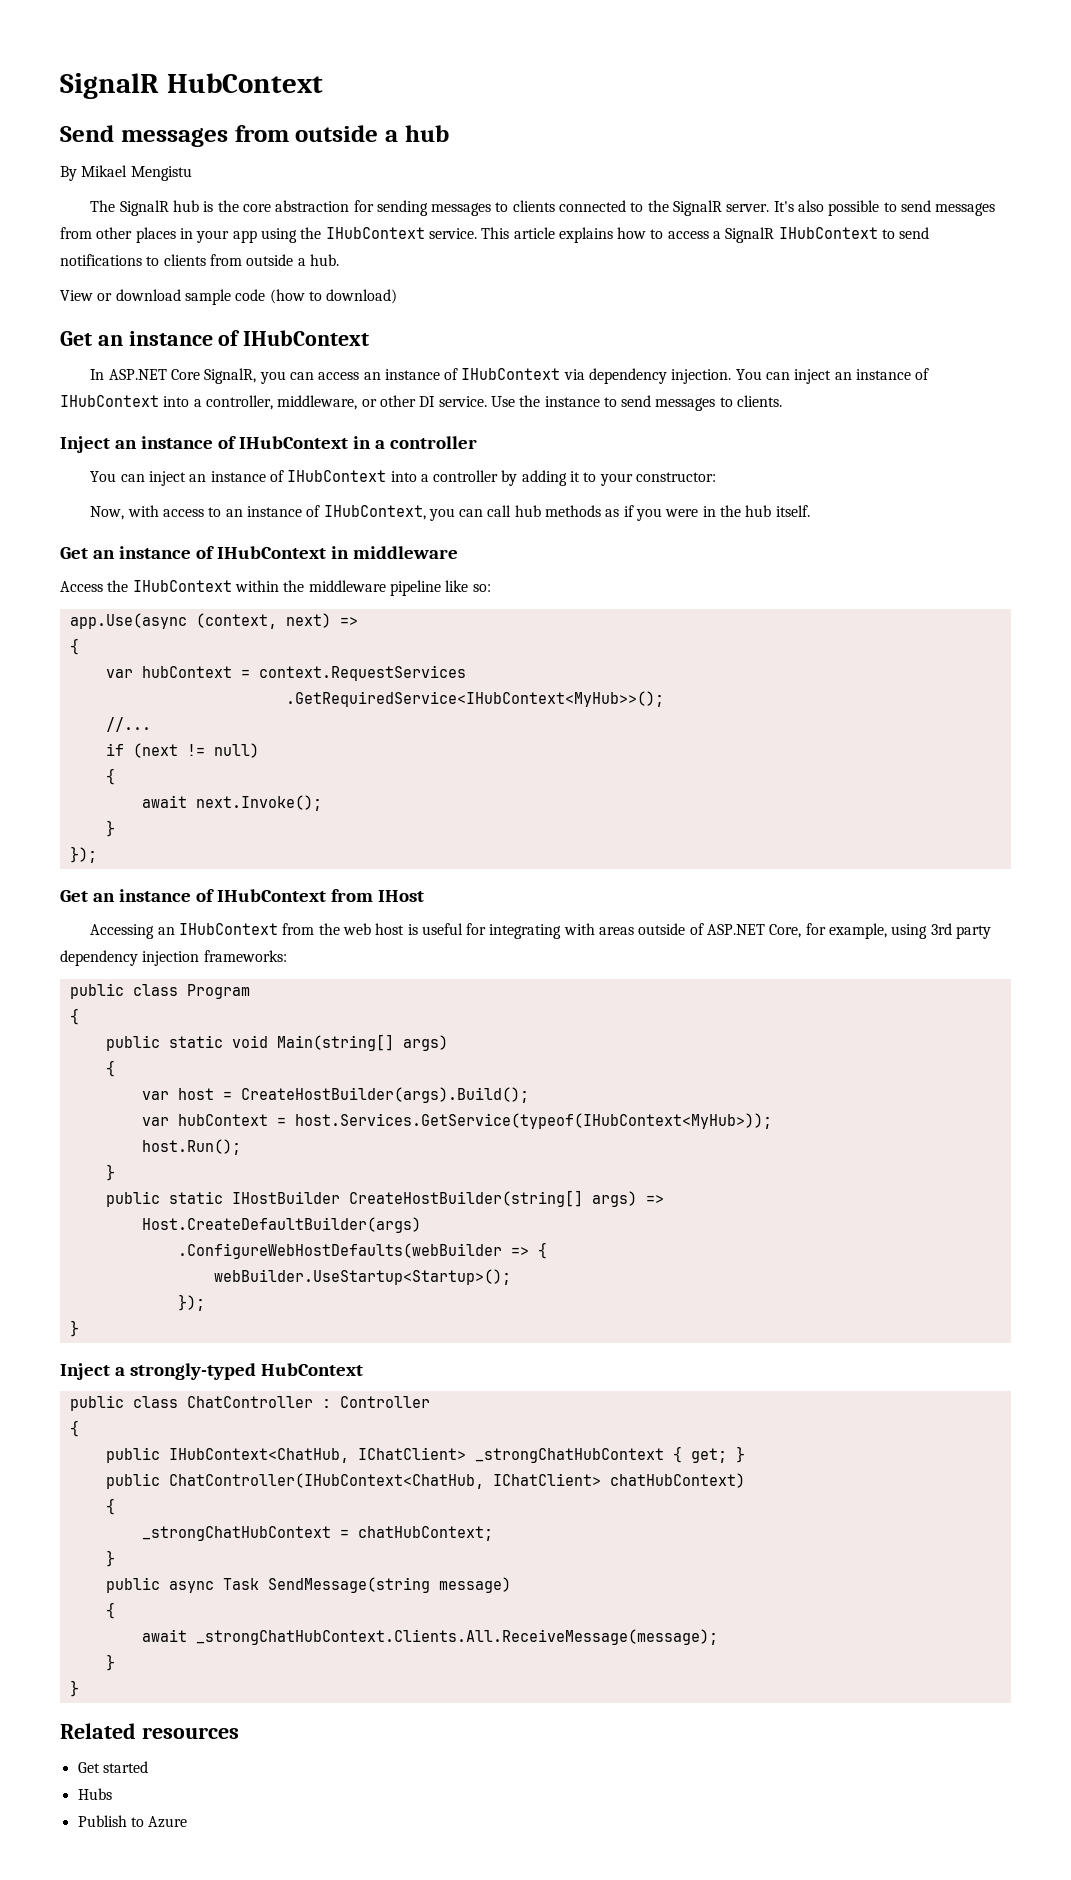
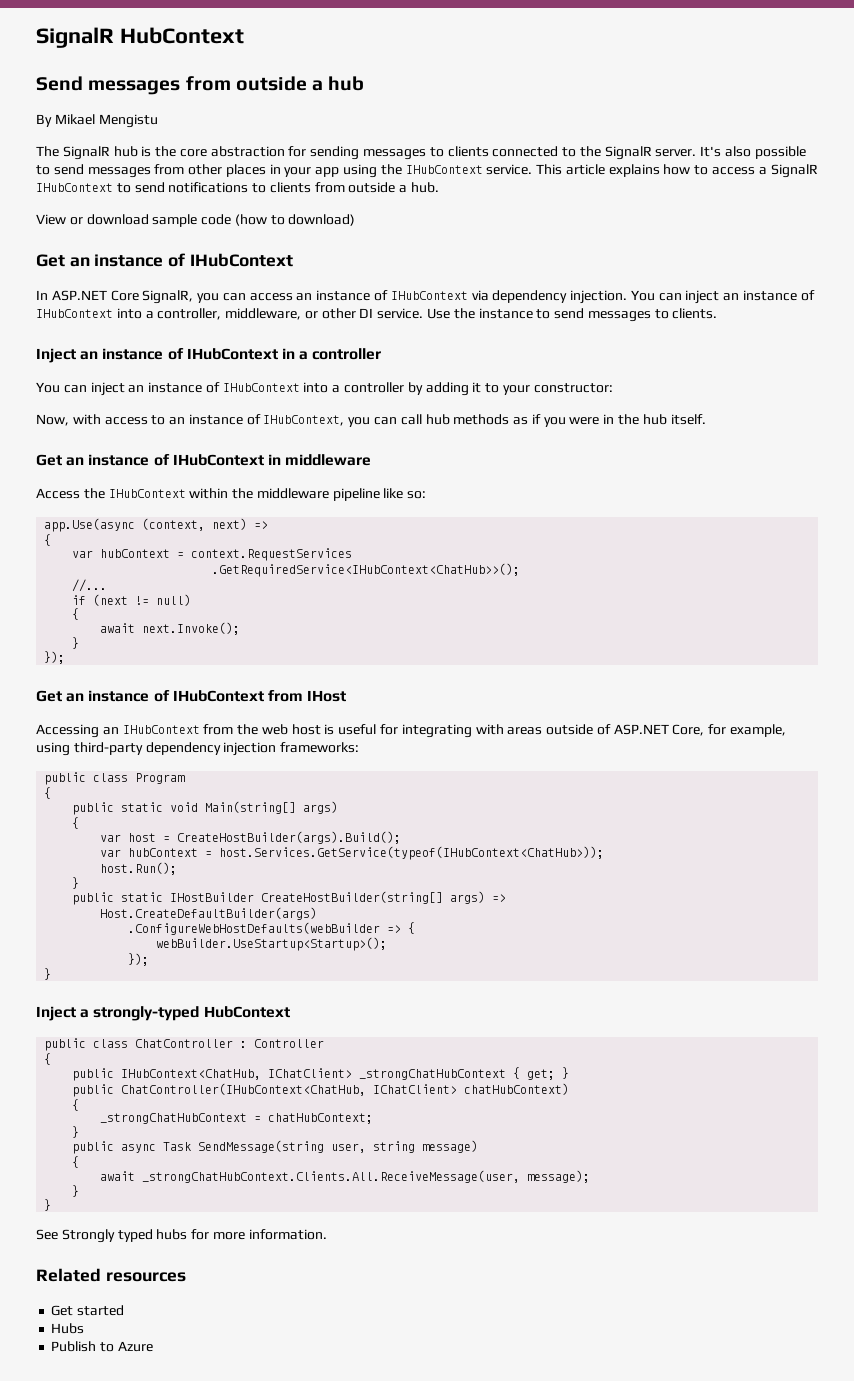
- .GetRequiredService<IHubContext<MyHub>>();
+ .GetRequiredService<IHubContext<ChatHub>>();
- Accessing an IHubContext from the web host is useful for integrating with areas outside of ASP.NET Core, for example, using 3rd party dependency injection frameworks:
+ Accessing an IHubContext from the web host is useful for integrating with areas outside of ASP.NET Core, for example, using third-party dependency injection frameworks:
- var hubContext = host.Services.GetService(typeof(IHubContext<MyHub>));
+ var hubContext = host.Services.GetService(typeof(IHubContext<ChatHub>));
- public async Task SendMessage(string message)
+ public async Task SendMessage(string user, string message)
- await _strongChatHubContext.Clients.All.ReceiveMessage(message);
+ await _strongChatHubContext.Clients.All.ReceiveMessage(user, message);
+ See Strongly typed hubs for more information.

